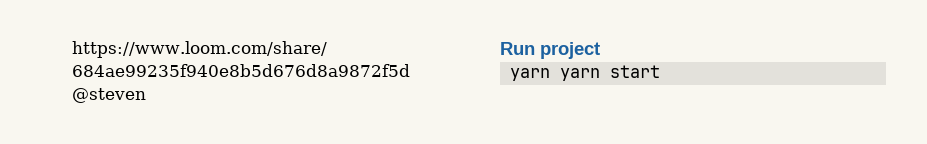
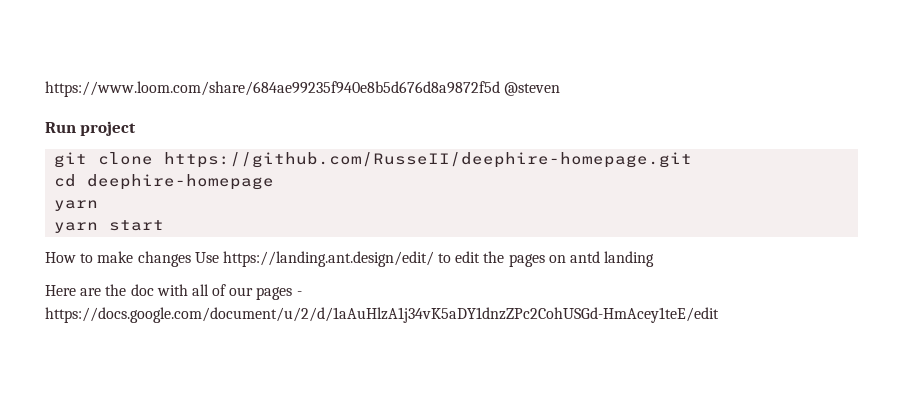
- yarn yarn start
+ git clone https://github.com/RusseII/deephire-homepage.git
+ cd deephire-homepage
+ yarn
+ yarn start
+ How to make changes Use https://landing.ant.design/edit/ to edit the pages on antd landing
+ Here are the doc with all of our pages - https://docs.google.com/document/u/2/d/1aAuHlzA1j34vK5aDY1dnzZPc2CohUSGd-HmAcey1teE/edit

